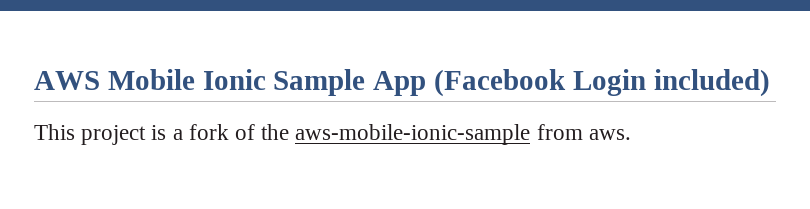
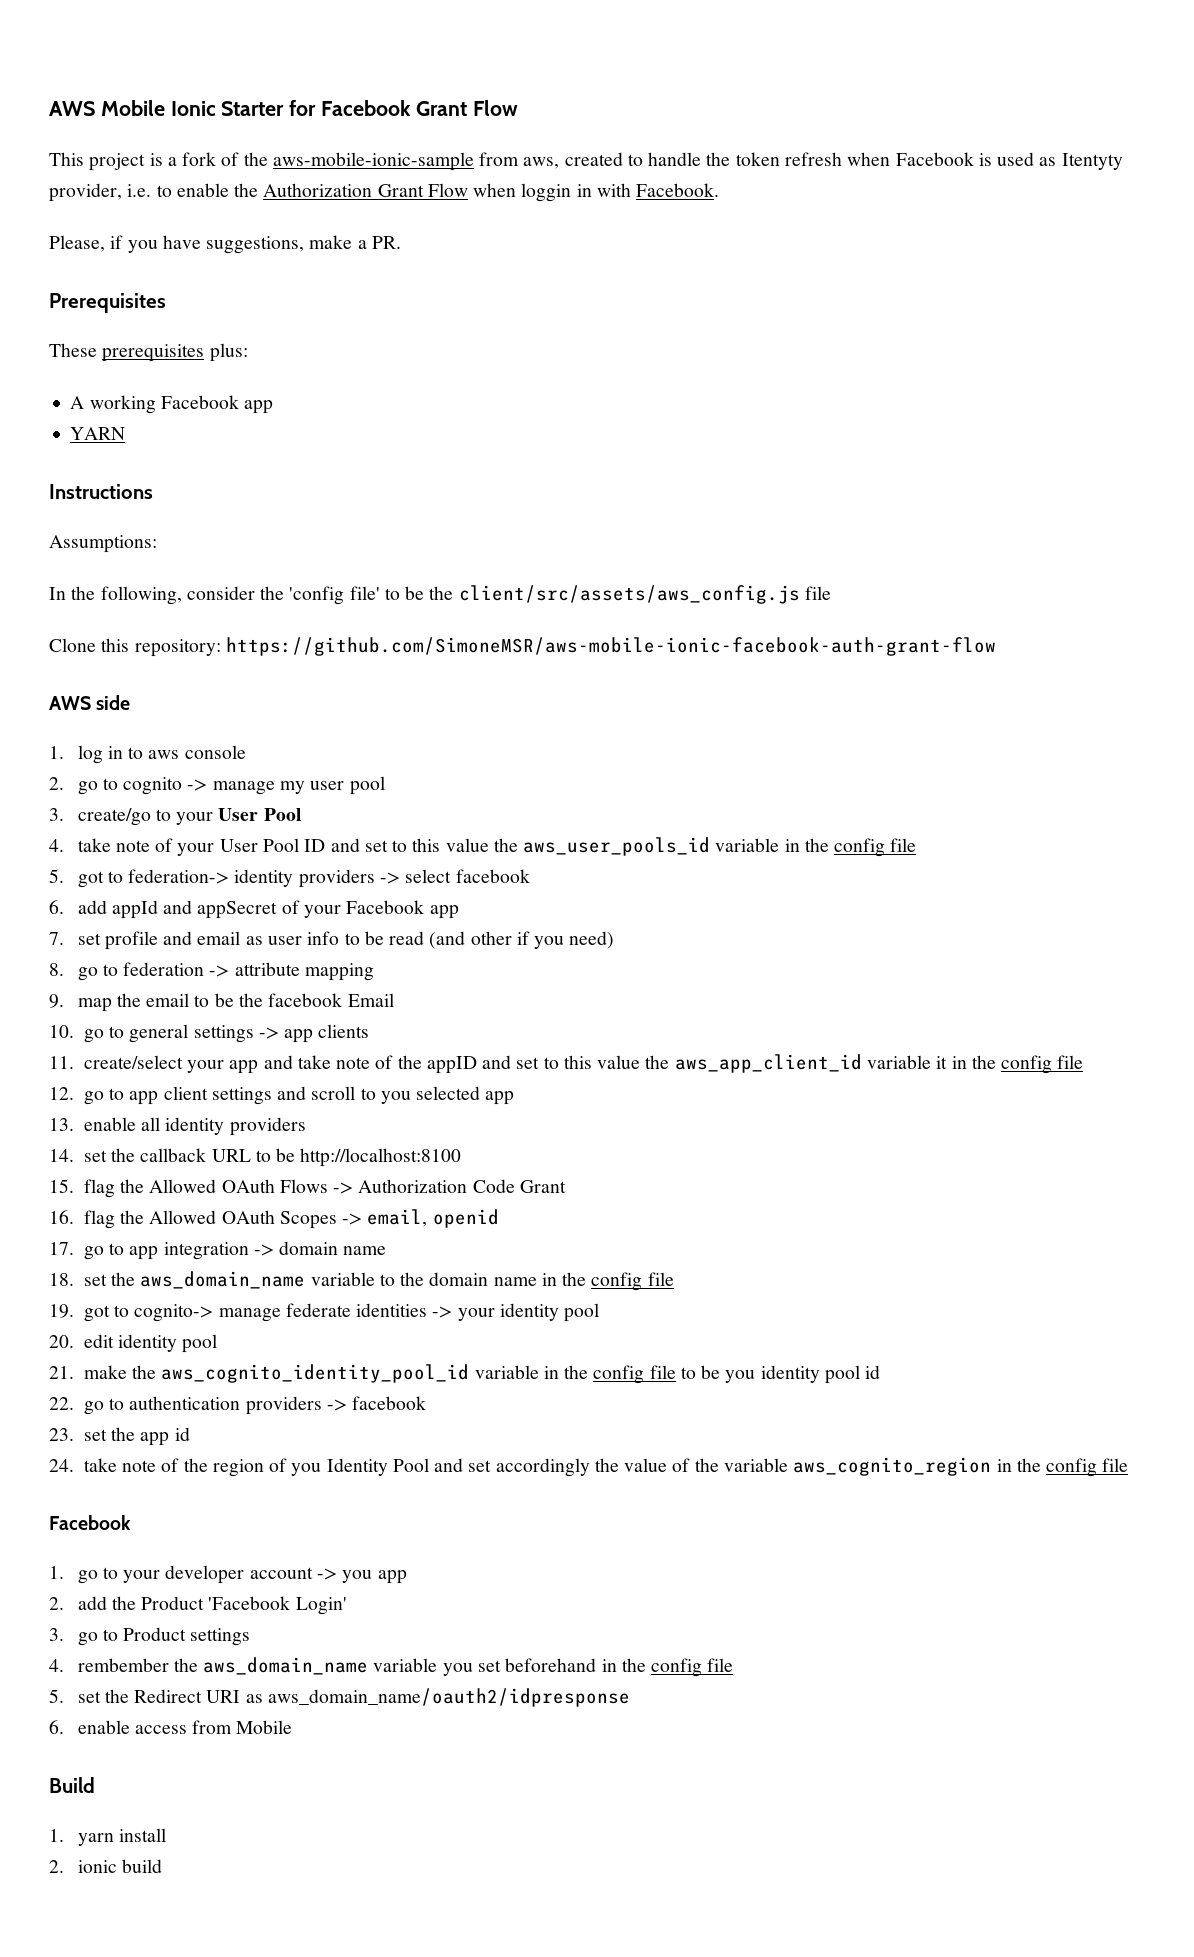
- AWS Mobile Ionic Sample App (Facebook Login included)
+ AWS Mobile Ionic Starter for Facebook Grant Flow
- This project is a fork of the aws-mobile-ionic-sample from aws.
+ This project is a fork of the aws-mobile-ionic-sample from aws, created to handle the token refresh when Facebook is used as Itentyty provider, i.e. to enable the Authorization Grant Flow when loggin in with Facebook.
+ Please, if you have suggestions, make a PR.
+ Prerequisites
+ These prerequisites plus:
+ A working Facebook app
+ YARN
+ Instructions
+ Assumptions:
+ In the following, consider the 'config file' to be the client/src/assets/aws_config.js file
+ Clone this repository: https://github.com/SimoneMSR/aws-mobile-ionic-facebook-auth-grant-flow
+ AWS side
+ 1. log in to aws console
+ 2. go to cognito -> manage my user pool
+ 3. create/go to your User Pool
+ 4. take note of your User Pool ID and set to this value the aws_user_pools_id variable in the config file
+ 5. got to federation-> identity providers -> select facebook
+ 6. add appId and appSecret of your Facebook app
+ 7. set profile and email as user info to be read (and other if you need)
+ 8. go to federation -> attribute mapping
+ 9. map the email to be the facebook Email
+ 10. go to general settings -> app clients
+ 11. create/select your app and take note of the appID and set to this value the aws_app_client_id variable it in the config file
+ 12. go to app client settings and scroll to you selected app
+ 13. enable all identity providers
+ 14. set the callback URL to be http://localhost:8100
+ 15. flag the Allowed OAuth Flows -> Authorization Code Grant
+ 16. flag the Allowed OAuth Scopes -> email, openid
+ 17. go to app integration -> domain name
+ 18. set the aws_domain_name variable to the domain name in the config file
+ 19. got to cognito-> manage federate identities -> your identity pool
+ 20. edit identity pool
+ 21. make the aws_cognito_identity_pool_id variable in the config file to be you identity pool id
+ 22. go to authentication providers -> facebook
+ 23. set the app id
+ 24. take note of the region of you Identity Pool and set accordingly the value of the variable aws_cognito_region in the config file
+ Facebook
+ 1. go to your developer account -> you app
+ 2. add the Product 'Facebook Login'
+ 3. go to Product settings
+ 4. rembember the aws_domain_name variable you set beforehand in the config file
+ 5. set the Redirect URI as aws_domain_name/oauth2/idpresponse
+ 6. enable access from Mobile
+ Build
+ 1. yarn install
+ 2. ionic build

